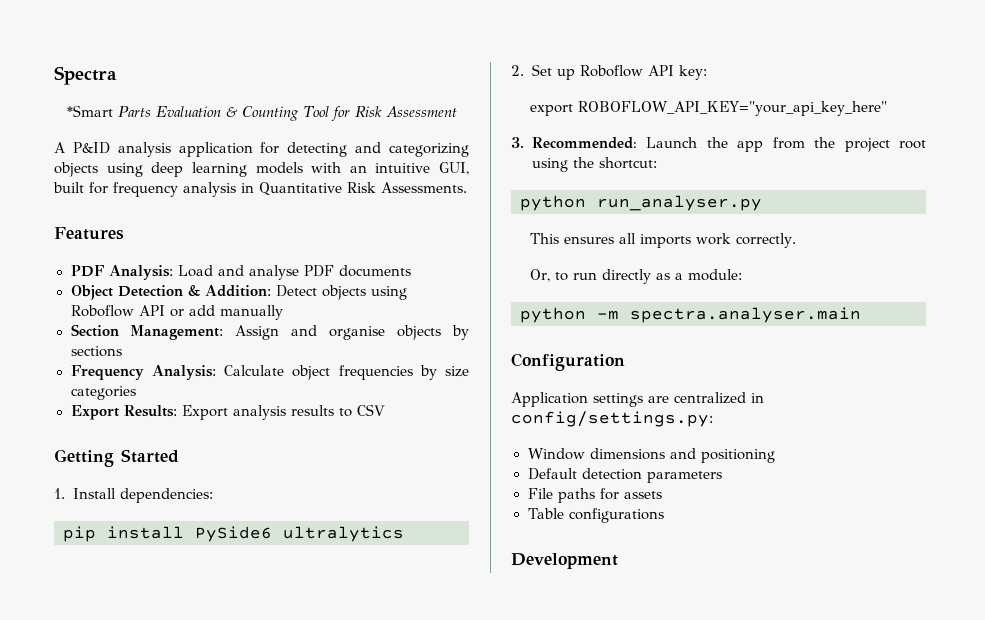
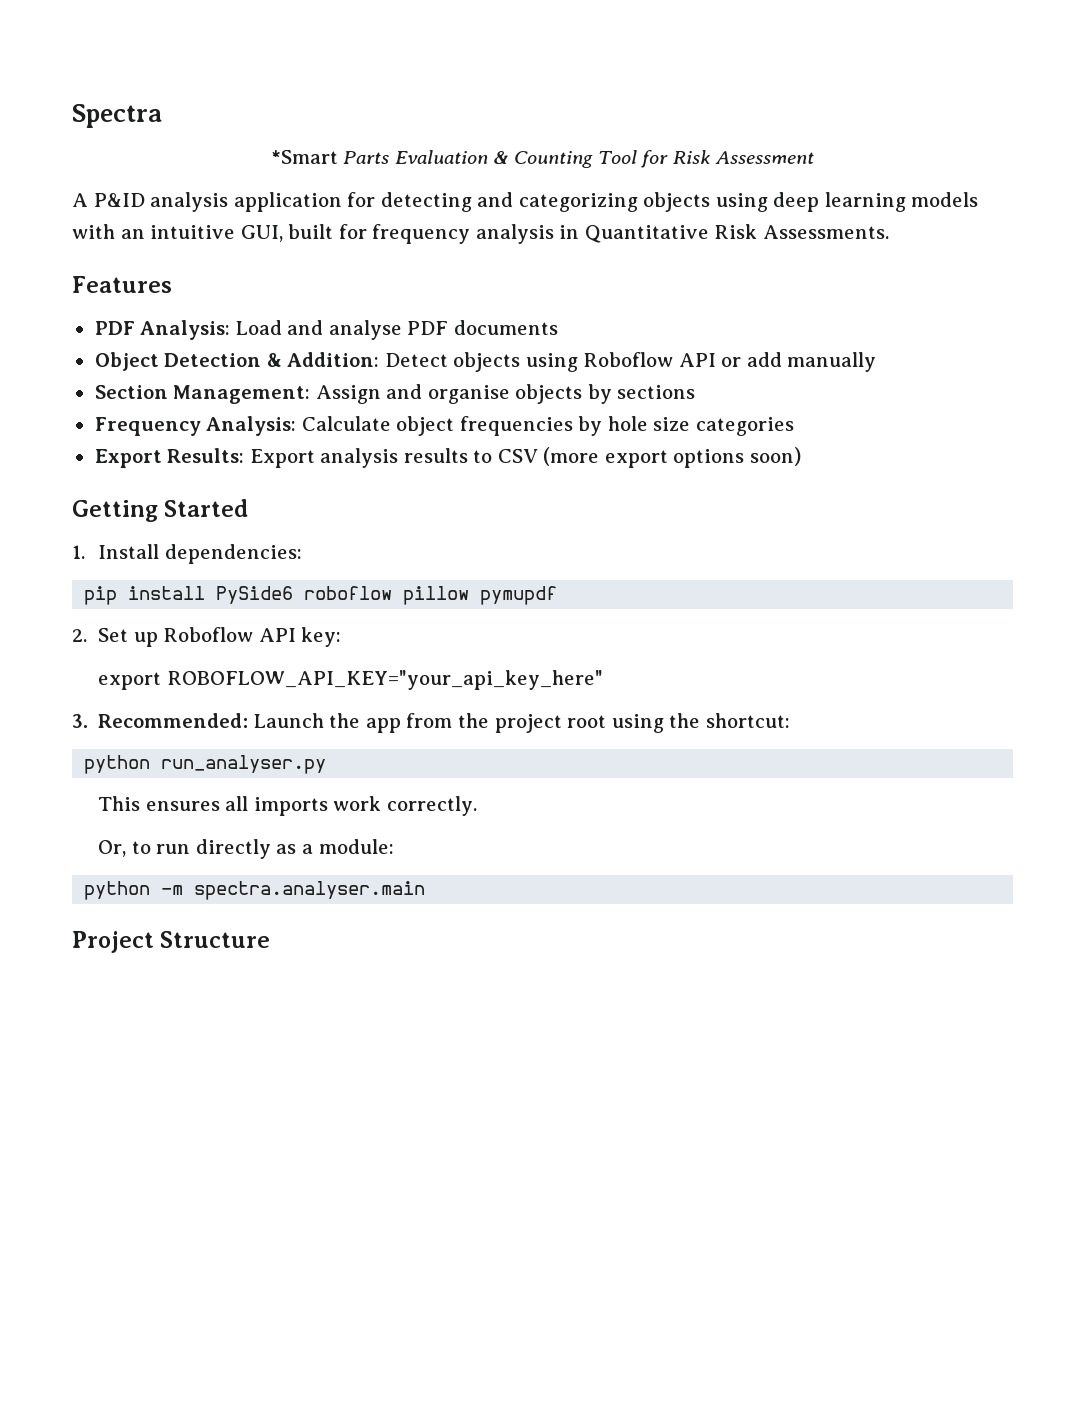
- Frequency Analysis: Calculate object frequencies by size categories
+ Frequency Analysis: Calculate object frequencies by hole size categories
- Export Results: Export analysis results to CSV
+ Export Results: Export analysis results to CSV (more export options soon)
- pip install PySide6 ultralytics
+ pip install PySide6 roboflow pillow pymupdf
- Configuration
- Application settings are centralized in config/settings.py:
- Window dimensions and positioning
- Default detection parameters
- File paths for assets
- Table configurations
- Development
+ Project Structure

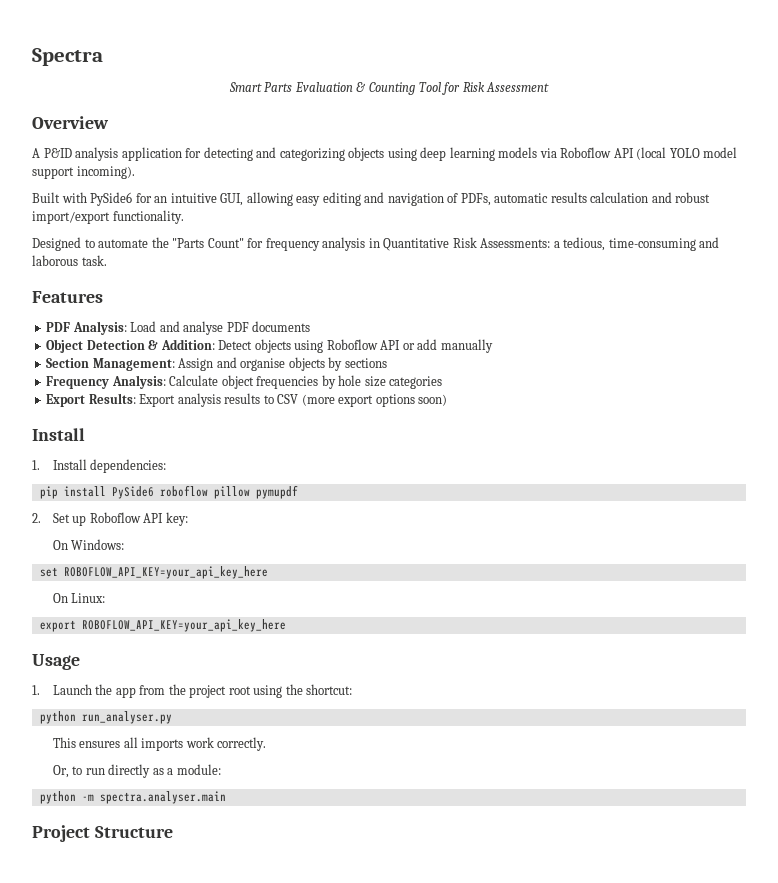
- *Smart Parts Evaluation & Counting Tool for Risk Assessment
+ Smart Parts Evaluation & Counting Tool for Risk Assessment
+ Overview
- A P&ID analysis application for detecting and categorizing objects using deep learning models with an intuitive GUI, built for frequency analysis in Quantitative Risk Assessments.
+ A P&ID analysis application for detecting and categorizing objects using deep learning models via Roboflow API (local YOLO model support incoming).
+ Built with PySide6 for an intuitive GUI, allowing easy editing and navigation of PDFs, automatic results calculation and robust import/export functionality.
+ Designed to automate the "Parts Count" for frequency analysis in Quantitative Risk Assessments: a tedious, time-consuming and laborous task.
  Export Results: Export analysis results to CSV (more export options soon)
- Getting Started
+ Install
- export ROBOFLOW_API_KEY="your_api_key_here"
- 3. Recommended: Launch the app from the project root using the shortcut:
+ On Windows:
+ set ROBOFLOW_API_KEY=your_api_key_here
+ On Linux:
+ export ROBOFLOW_API_KEY=your_api_key_here
+ Usage
+ 1. Launch the app from the project root using the shortcut:

